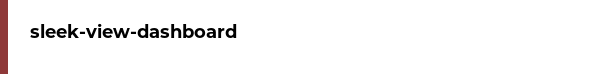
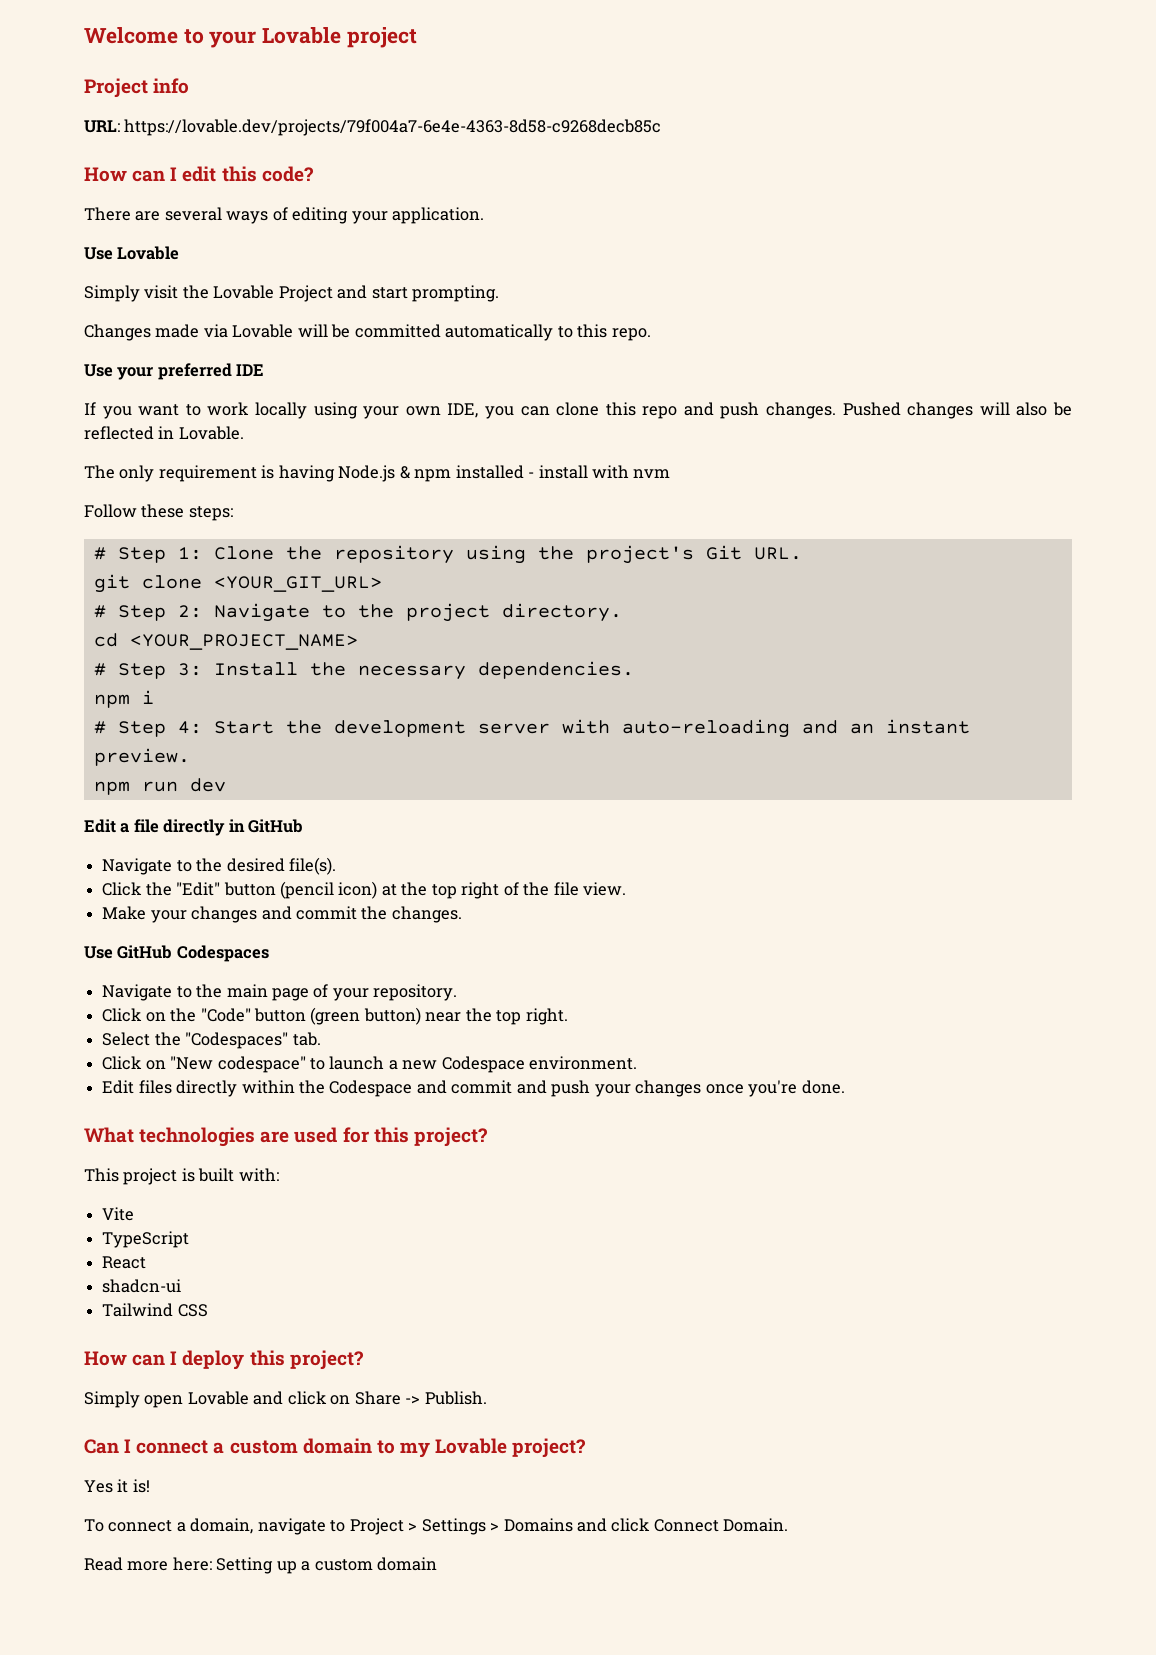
- sleek-view-dashboard
+ Welcome to your Lovable project
+ Project info
+ URL: https://lovable.dev/projects/79f004a7-6e4e-4363-8d58-c9268decb85c
+ How can I edit this code?
+ There are several ways of editing your application.
+ Use Lovable
+ Simply visit the Lovable Project and start prompting.
+ Changes made via Lovable will be committed automatically to this repo.
+ Use your preferred IDE
+ If you want to work locally using your own IDE, you can clone this repo and push changes. Pushed changes will also be reflected in Lovable.
+ The only requirement is having Node.js & npm installed - install with nvm
+ Follow these steps:
+ # Step 1: Clone the repository using the project's Git URL.
+ git clone <YOUR_GIT_URL>
+ # Step 2: Navigate to the project directory.
+ cd <YOUR_PROJECT_NAME>
+ # Step 3: Install the necessary dependencies.
+ npm i
+ # Step 4: Start the development server with auto-reloading and an instant preview.
+ npm run dev
+ Edit a file directly in GitHub
+ Navigate to the desired file(s).
+ Click the "Edit" button (pencil icon) at the top right of the file view.
+ Make your changes and commit the changes.
+ Use GitHub Codespaces
+ Navigate to the main page of your repository.
+ Click on the "Code" button (green button) near the top right.
+ Select the "Codespaces" tab.
+ Click on "New codespace" to launch a new Codespace environment.
+ Edit files directly within the Codespace and commit and push your changes once you're done.
+ What technologies are used for this project?
+ This project is built with:
+ Vite
+ TypeScript
+ React
+ shadcn-ui
+ Tailwind CSS
+ How can I deploy this project?
+ Simply open Lovable and click on Share -> Publish.
+ Can I connect a custom domain to my Lovable project?
+ Yes it is!
+ To connect a domain, navigate to Project > Settings > Domains and click Connect Domain.
+ Read more here: Setting up a custom domain

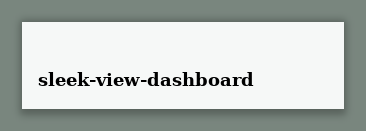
- Welcome to your Lovable project
- Project info
- URL: https://lovable.dev/projects/79f004a7-6e4e-4363-8d58-c9268decb85c
- How can I edit this code?
- There are several ways of editing your application.
- Use Lovable
- Simply visit the Lovable Project and start prompting.
- Changes made via Lovable will be committed automatically to this repo.
- Use your preferred IDE
- If you want to work locally using your own IDE, you can clone this repo and push changes. Pushed changes will also be reflected in Lovable.
- The only requirement is having Node.js & npm installed - install with nvm
- Follow these steps:
- # Step 1: Clone the repository using the project's Git URL.
- git clone <YOUR_GIT_URL>
- # Step 2: Navigate to the project directory.
- cd <YOUR_PROJECT_NAME>
- # Step 3: Install the necessary dependencies.
- npm i
- # Step 4: Start the development server with auto-reloading and an instant preview.
- npm run dev
- Edit a file directly in GitHub
- Navigate to the desired file(s).
- Click the "Edit" button (pencil icon) at the top right of the file view.
- Make your changes and commit the changes.
- Use GitHub Codespaces
- Navigate to the main page of your repository.
- Click on the "Code" button (green button) near the top right.
- Select the "Codespaces" tab.
- Click on "New codespace" to launch a new Codespace environment.
- Edit files directly within the Codespace and commit and push your changes once you're done.
- What technologies are used for this project?
- This project is built with:
- Vite
- TypeScript
- React
- shadcn-ui
- Tailwind CSS
- How can I deploy this project?
- Simply open Lovable and click on Share -> Publish.
- Can I connect a custom domain to my Lovable project?
- Yes it is!
- To connect a domain, navigate to Project > Settings > Domains and click Connect Domain.
- Read more here: Setting up a custom domain
+ sleek-view-dashboard

